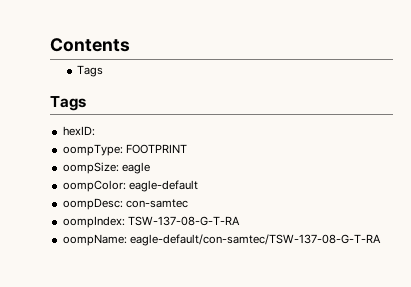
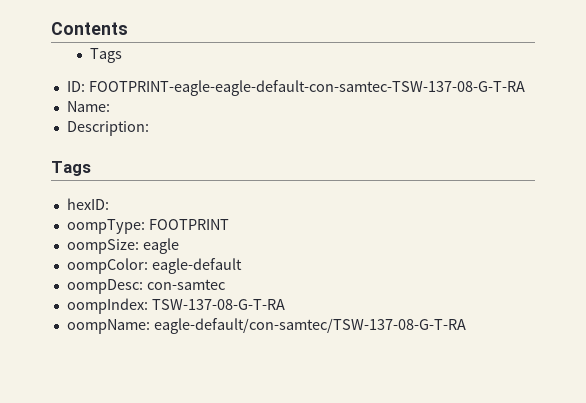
+ ID: FOOTPRINT-eagle-eagle-default-con-samtec-TSW-137-08-G-T-RA
+ Name:
+ Description:

